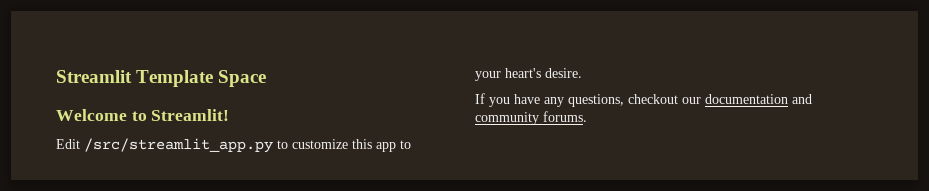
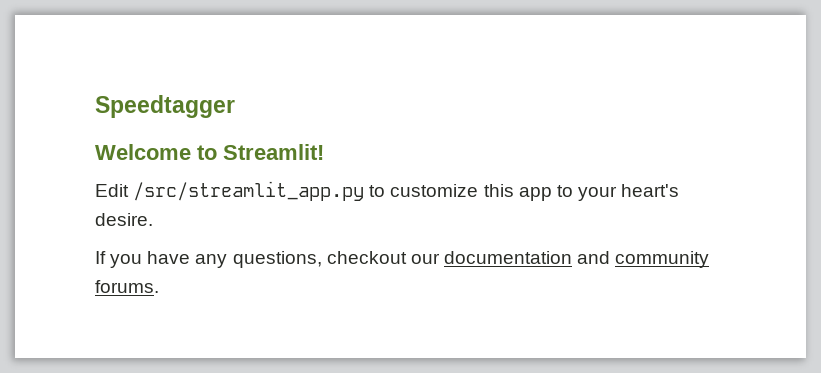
- Streamlit Template Space
+ Speedtagger

